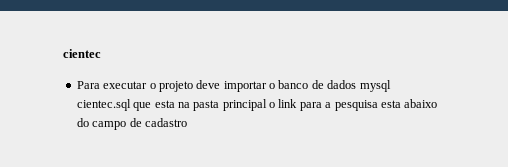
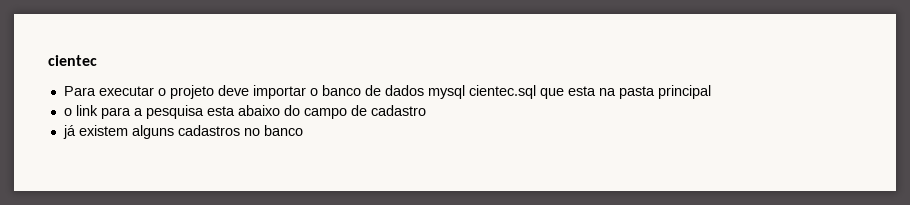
- Para executar o projeto deve importar o banco de dados mysql cientec.sql que esta na pasta principal o link para a pesquisa esta abaixo do campo de cadastro
+ Para executar o projeto deve importar o banco de dados mysql cientec.sql que esta na pasta principal
+ o link para a pesquisa esta abaixo do campo de cadastro
+ já existem alguns cadastros no banco

